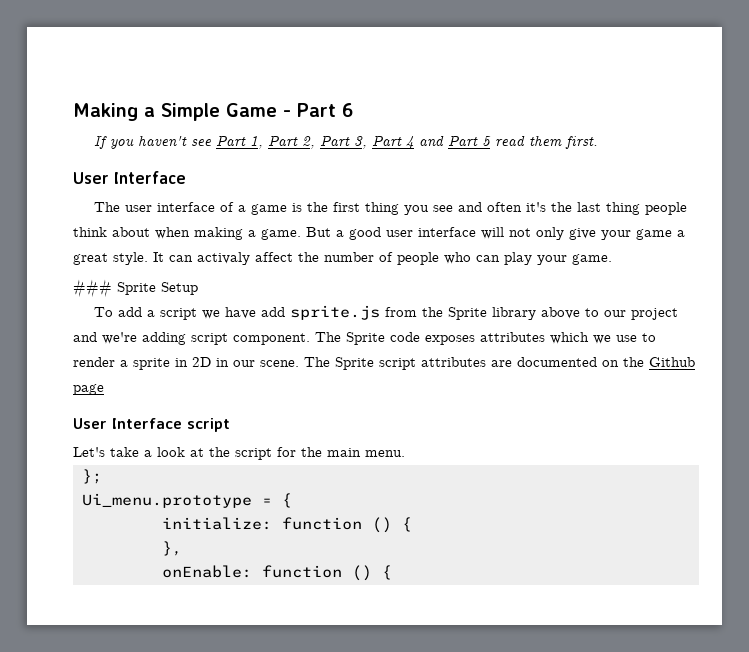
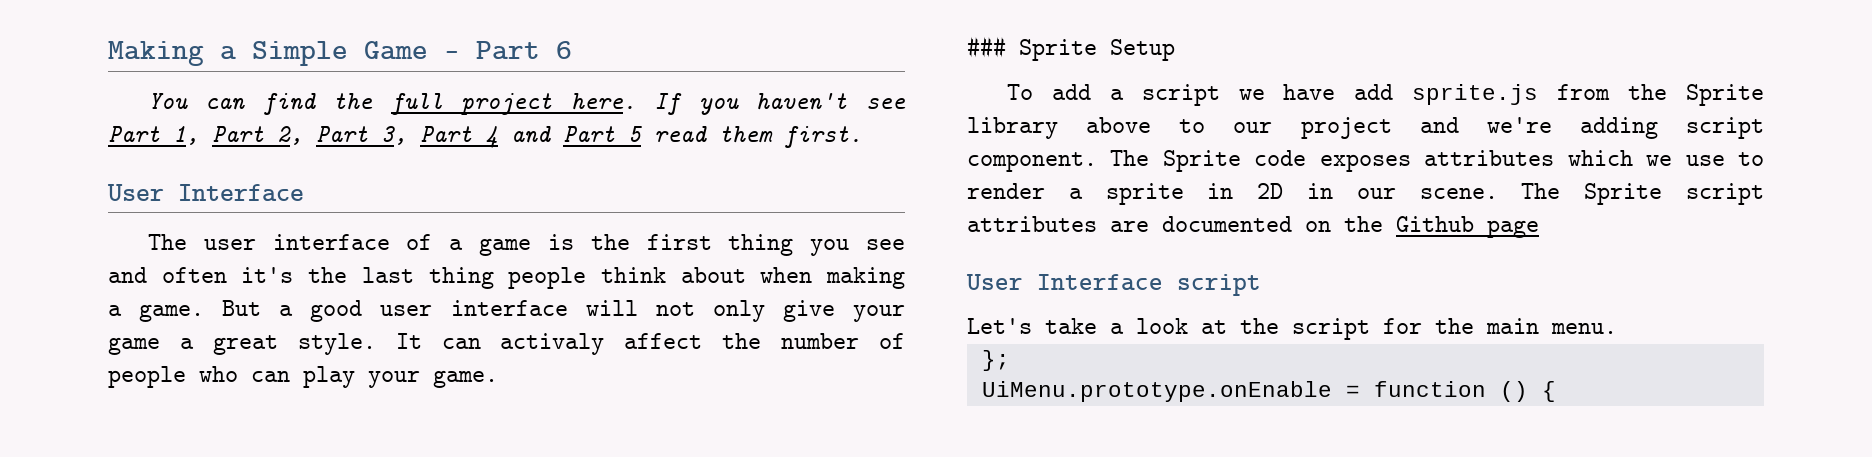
+ You can find the full project here.
- Ui_menu.prototype = {
- initialize: function () {
- },
- onEnable: function () {
+ UiMenu.prototype.onEnable = function () {

